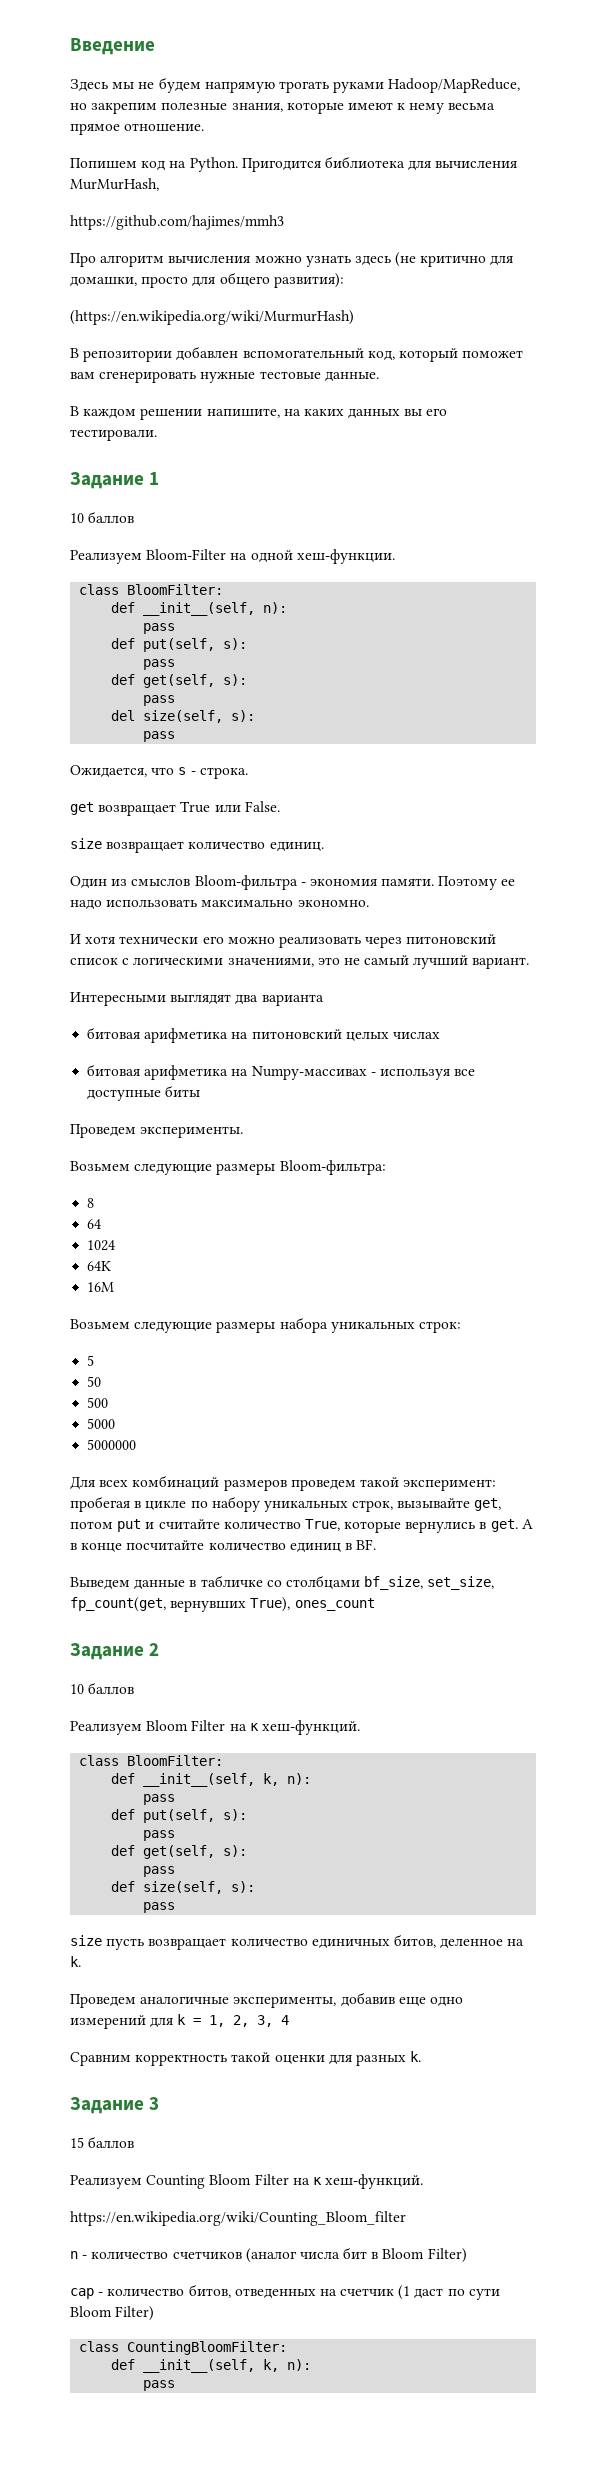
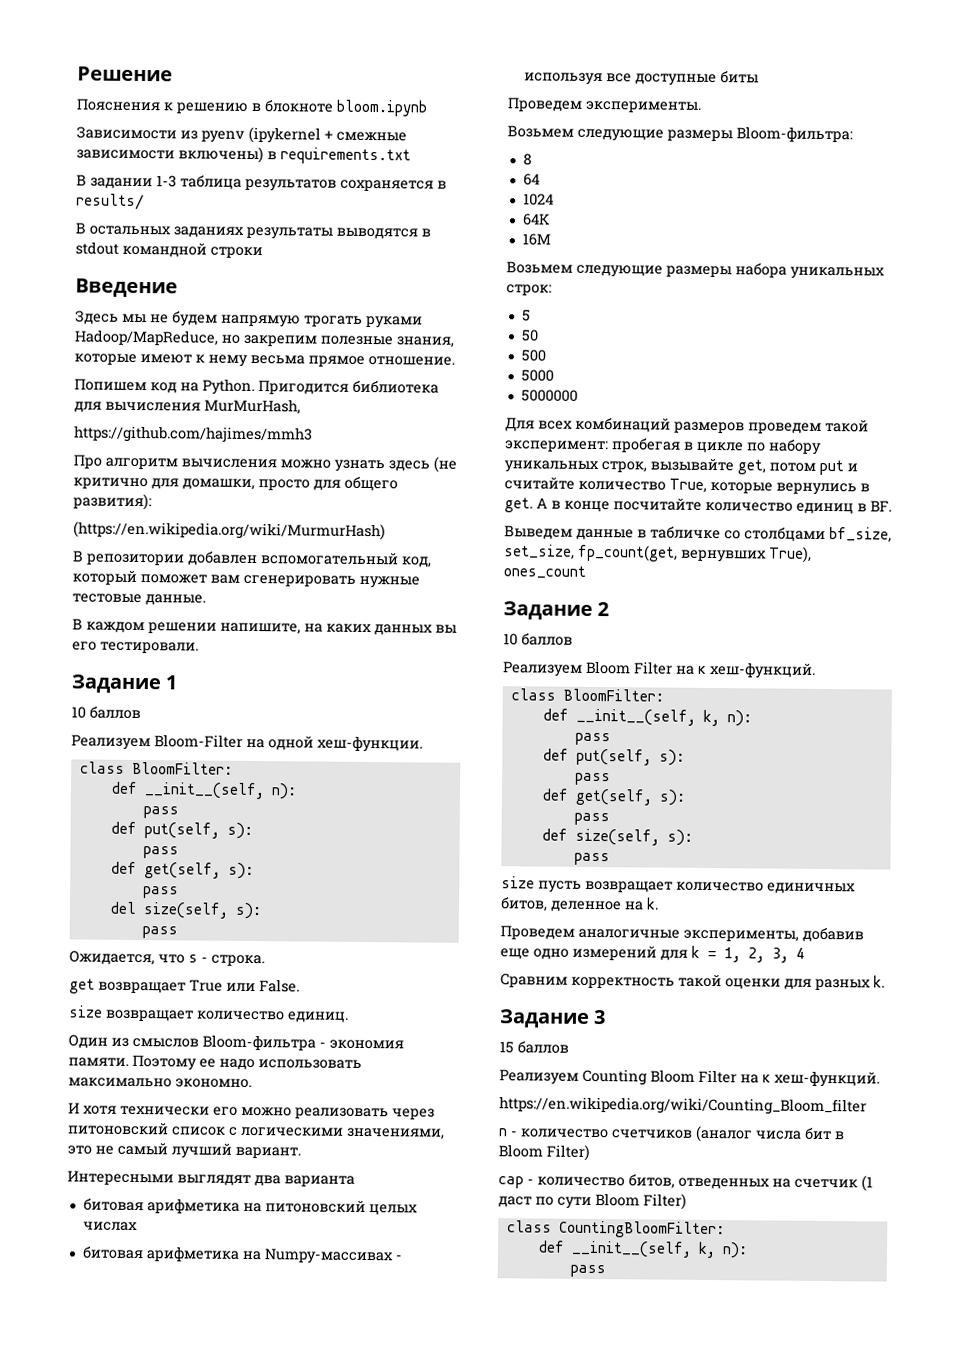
+ Решение
+ Пояснения к решению в блокноте bloom.ipynb
+ Зависимости из pyenv (ipykernel + смежные зависимости включены) в requirements.txt
+ В задании 1-3 таблица результатов сохраняется в results/
+ В остальных заданиях результаты выводятся в stdout командной строки

